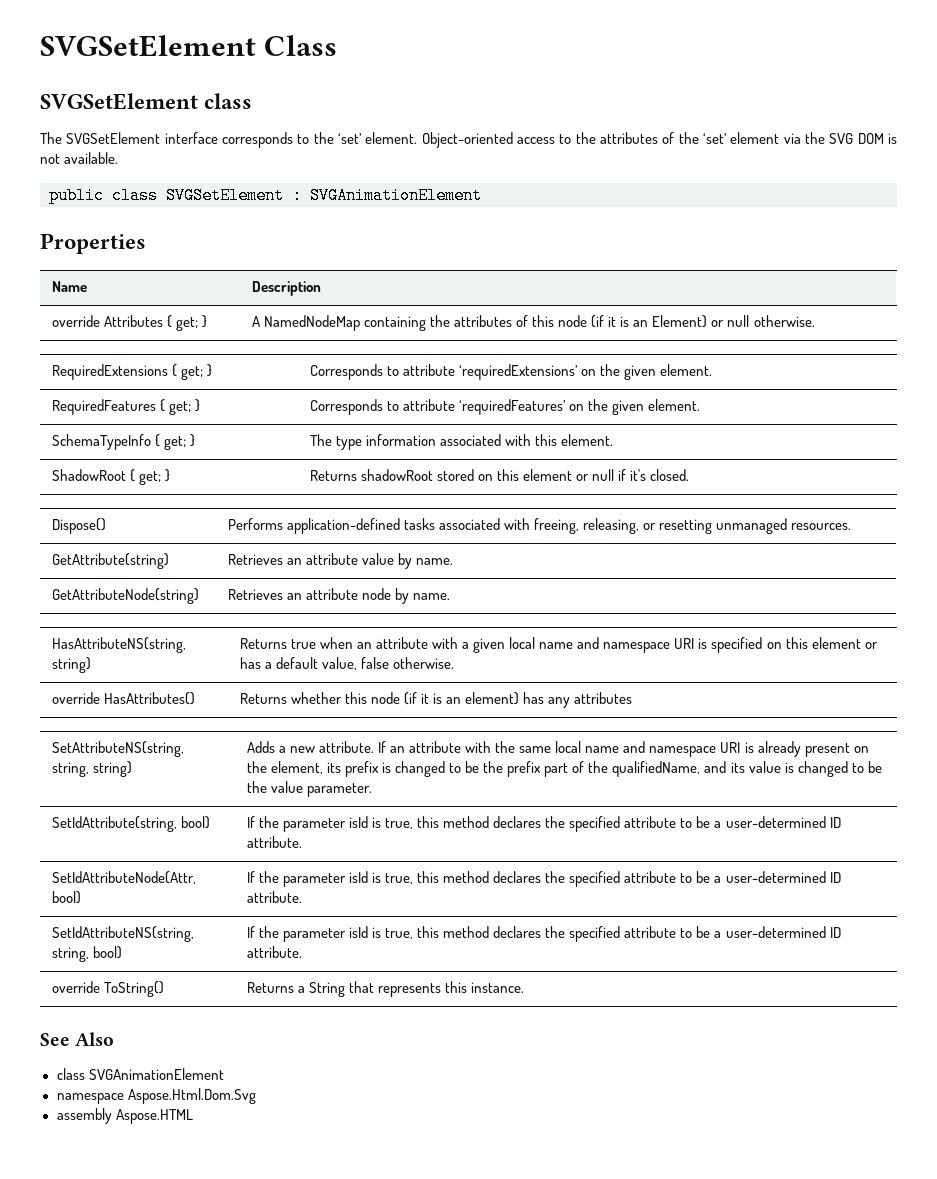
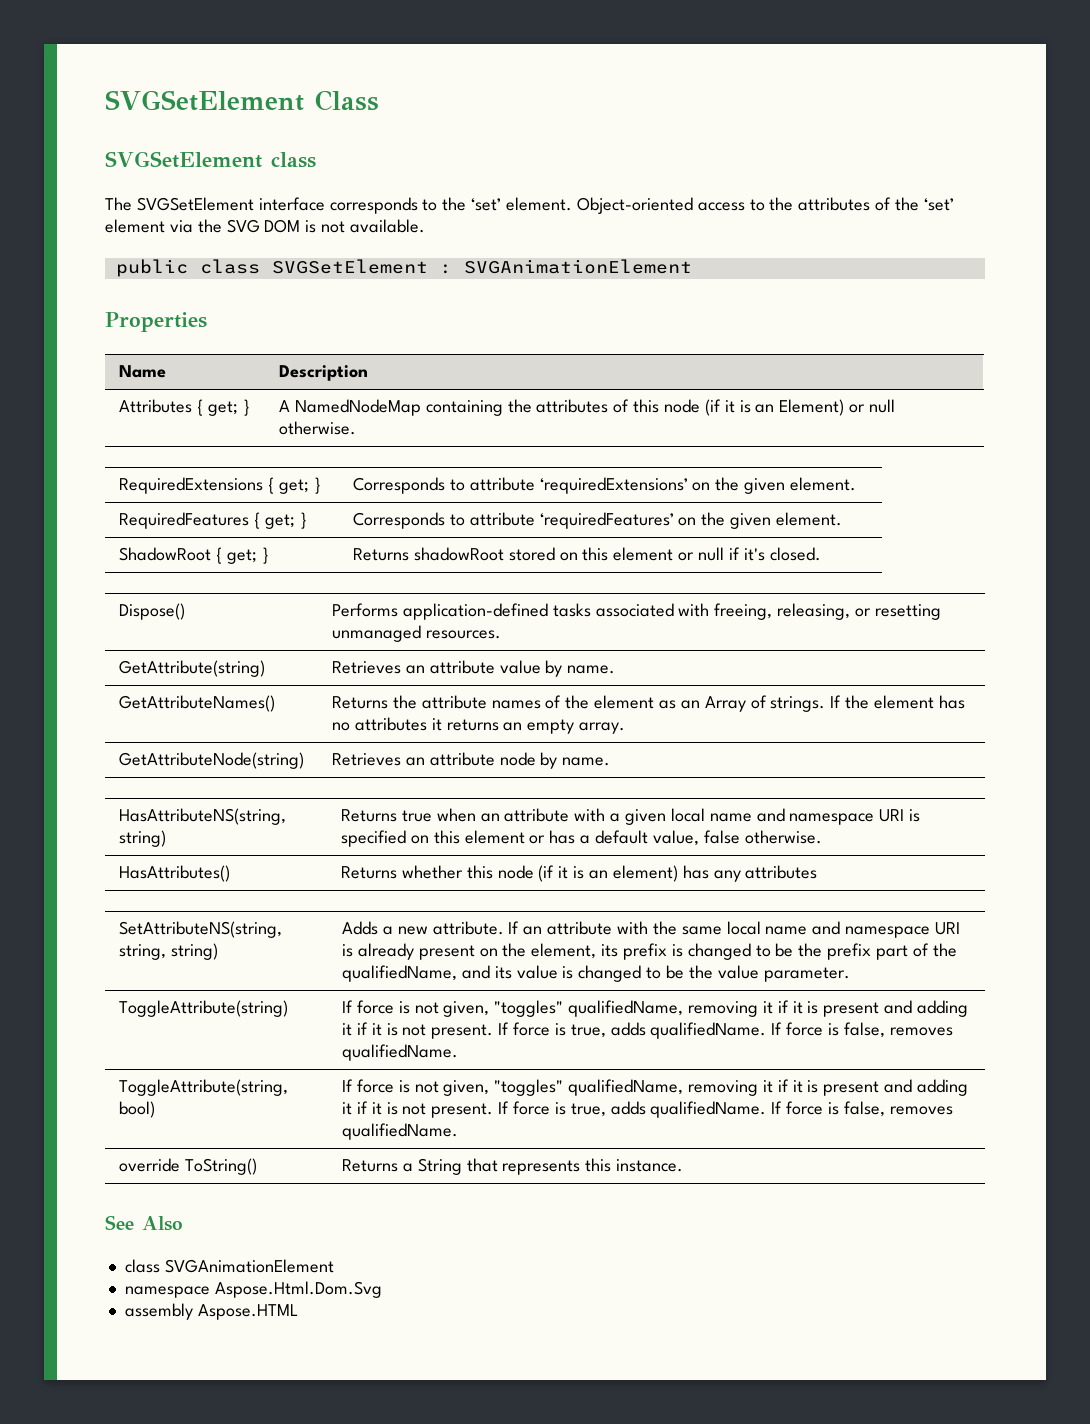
- override Attributes { get; } | A NamedNodeMap containing the attributes of this node (if it is an Element) or null otherwise.
+ Attributes { get; } | A NamedNodeMap containing the attributes of this node (if it is an Element) or null otherwise.
- SchemaTypeInfo { get; } | The type information associated with this element.
+ GetAttributeNames() | Returns the attribute names of the element as an Array of strings. If the element has no attributes it returns an empty array.
- override HasAttributes() | Returns whether this node (if it is an element) has any attributes
+ HasAttributes() | Returns whether this node (if it is an element) has any attributes
- SetIdAttribute(string, bool) | If the parameter isId is true, this method declares the specified attribute to be a user-determined ID attribute.
- SetIdAttributeNode(Attr, bool) | If the parameter isId is true, this method declares the specified attribute to be a user-determined ID attribute.
- SetIdAttributeNS(string, string, bool) | If the parameter isId is true, this method declares the specified attribute to be a user-determined ID attribute.
+ ToggleAttribute(string) | If force is not given, "toggles" qualifiedName, removing it if it is present and adding it if it is not present. If force is true, adds qualifiedName. If force is false, removes qualifiedName.
+ ToggleAttribute(string, bool) | If force is not given, "toggles" qualifiedName, removing it if it is present and adding it if it is not present. If force is true, adds qualifiedName. If force is false, removes qualifiedName.

